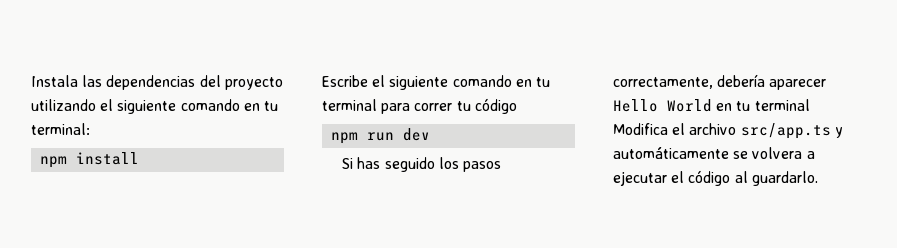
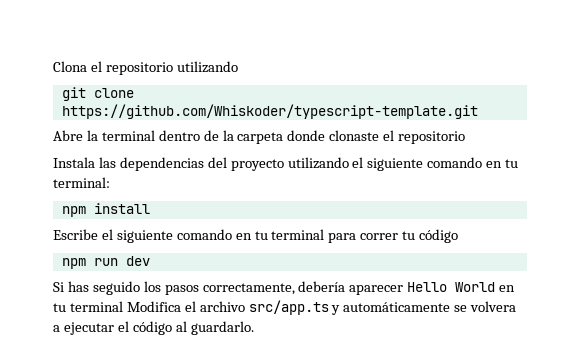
+ Clona el repositorio utilizando
+ git clone https://github.com/Whiskoder/typescript-template.git
+ Abre la terminal dentro de la carpeta donde clonaste el repositorio

